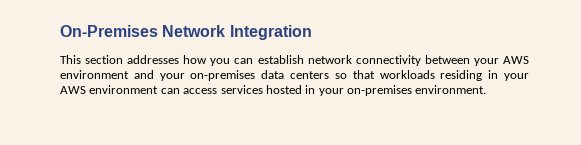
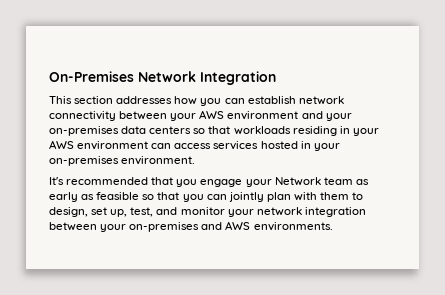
+ It's recommended that you engage your Network team as early as feasible so that you can jointly plan with them to design, set up, test, and monitor your network integration between your on-premises and AWS environments.

